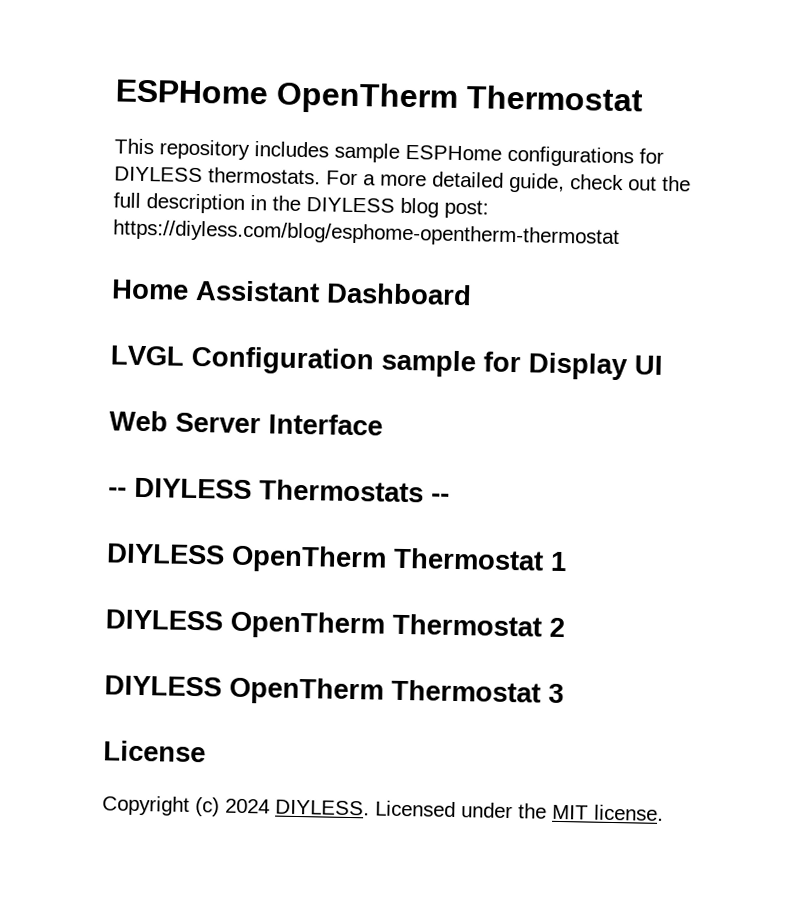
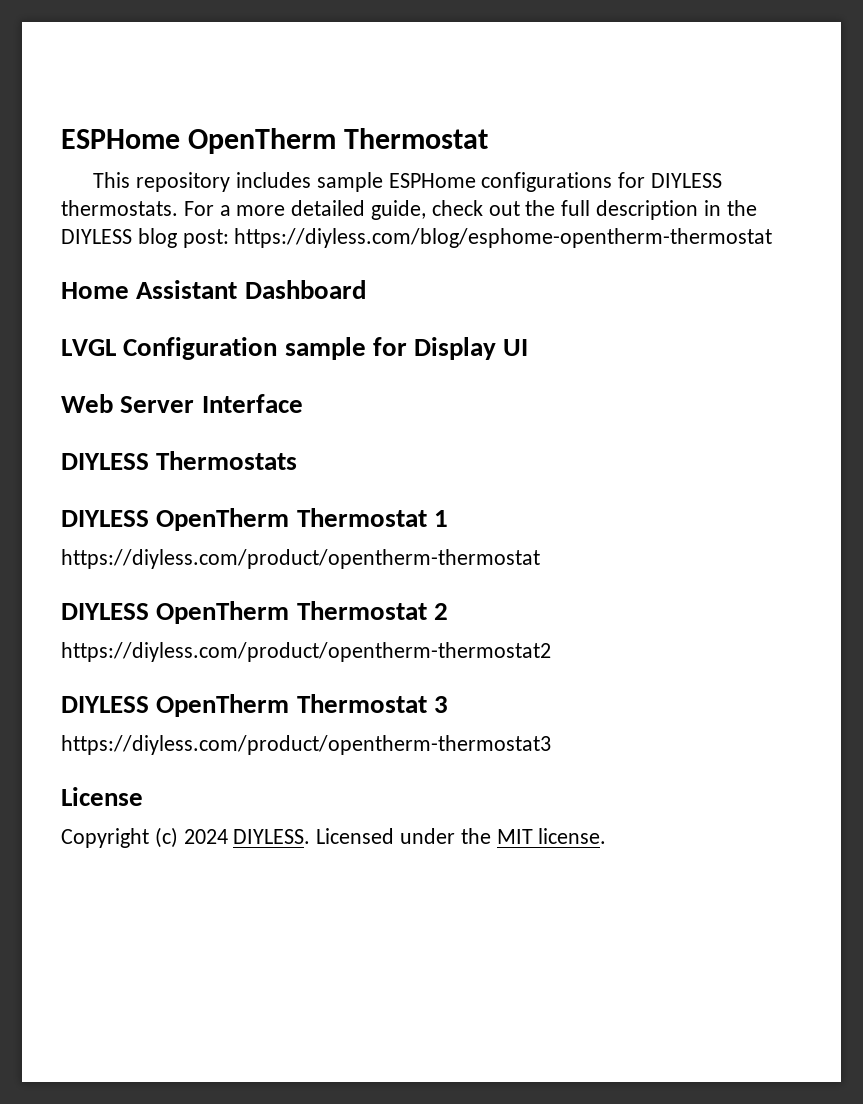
- -- DIYLESS Thermostats --
+ DIYLESS Thermostats
+ https://diyless.com/product/opentherm-thermostat
+ https://diyless.com/product/opentherm-thermostat2
+ https://diyless.com/product/opentherm-thermostat3

